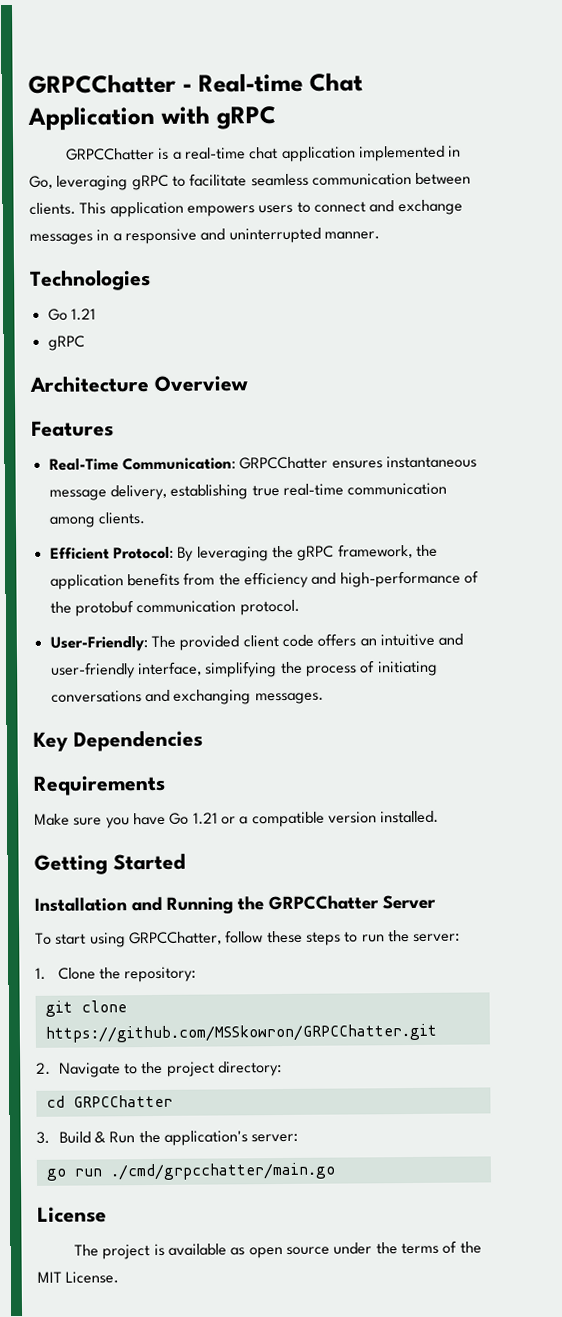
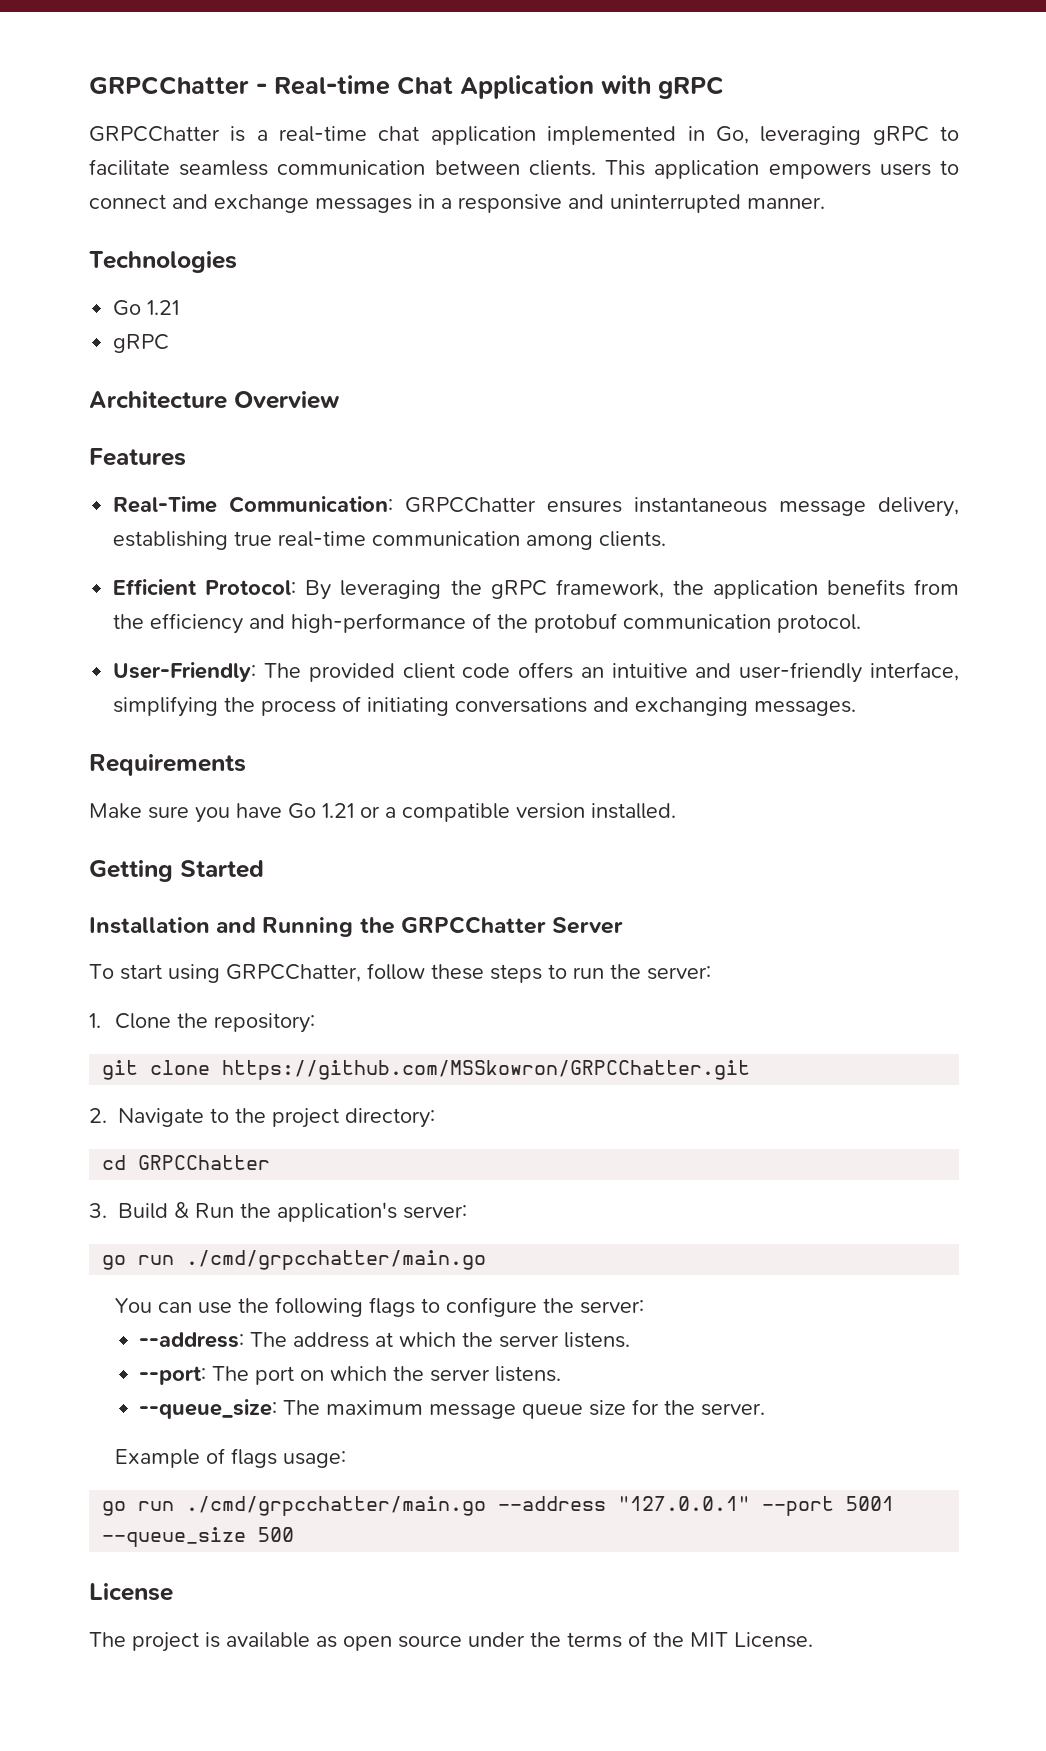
- Key Dependencies
+ You can use the following flags to configure the server:
+ --address: The address at which the server listens.
+ --port: The port on which the server listens.
+ --queue_size: The maximum message queue size for the server.
+ Example of flags usage:
+ go run ./cmd/grpcchatter/main.go --address "127.0.0.1" --port 5001 --queue_size 500

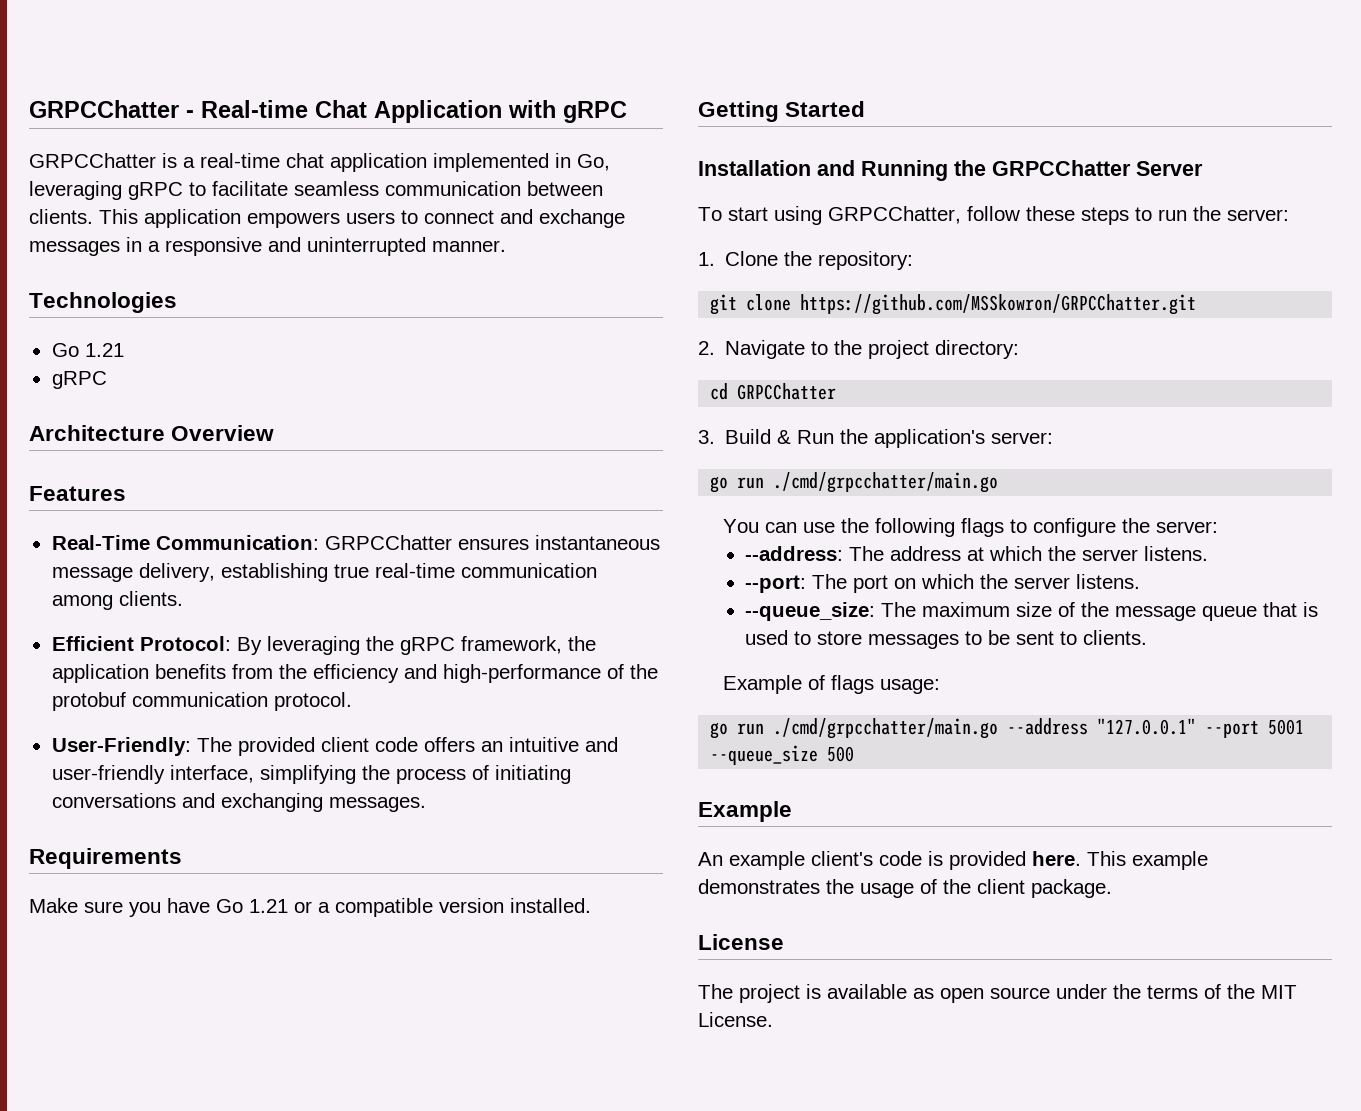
- --queue_size: The maximum message queue size for the server.
+ --queue_size: The maximum size of the message queue that is used to store messages to be sent to clients.
  go run ./cmd/grpcchatter/main.go --address "127.0.0.1" --port 5001 --queue_size 500
+ Example
+ An example client's code is provided here. This example demonstrates the usage of the client package.

